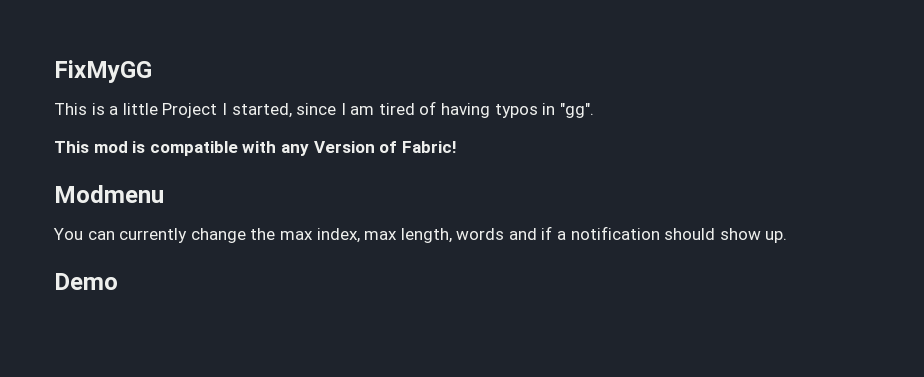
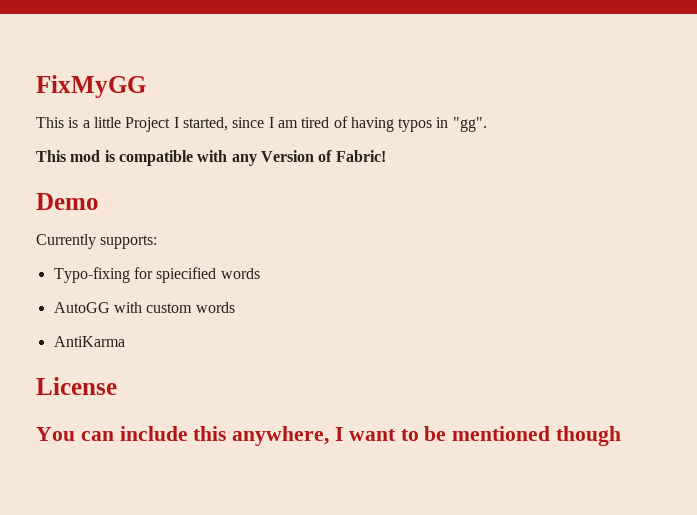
- Modmenu
- You can currently change the max index, max length, words and if a notification should show up.
  Demo
+ Currently supports:
+ Typo-fixing for spiecified words
+ AutoGG with custom words
+ AntiKarma
+ License
+ You can include this anywhere, I want to be mentioned though

